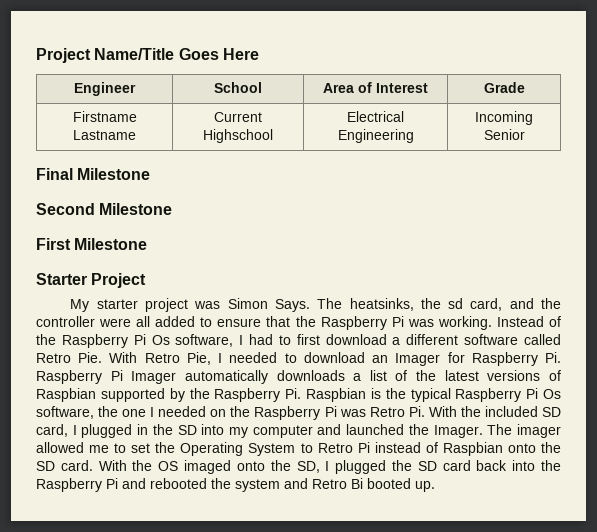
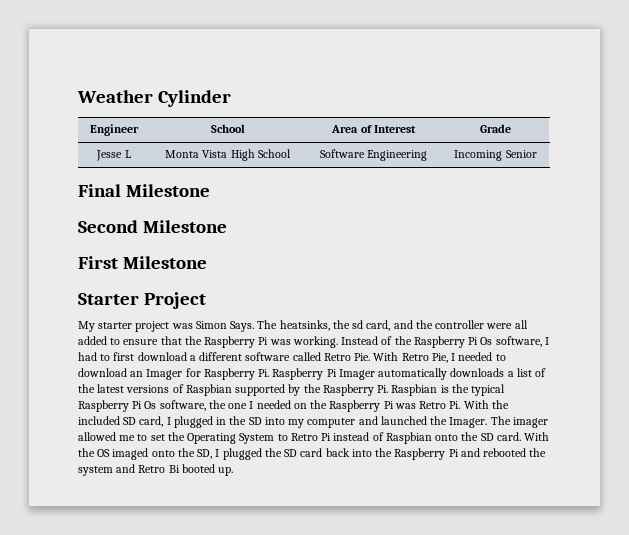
- Project Name/Title Goes Here
+ Weather Cylinder
- Firstname Lastname | Current Highschool | Electrical Engineering | Incoming Senior
+ Jesse L | Monta Vista High School | Software Engineering | Incoming Senior

